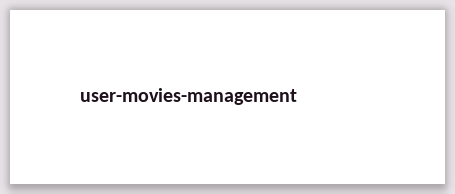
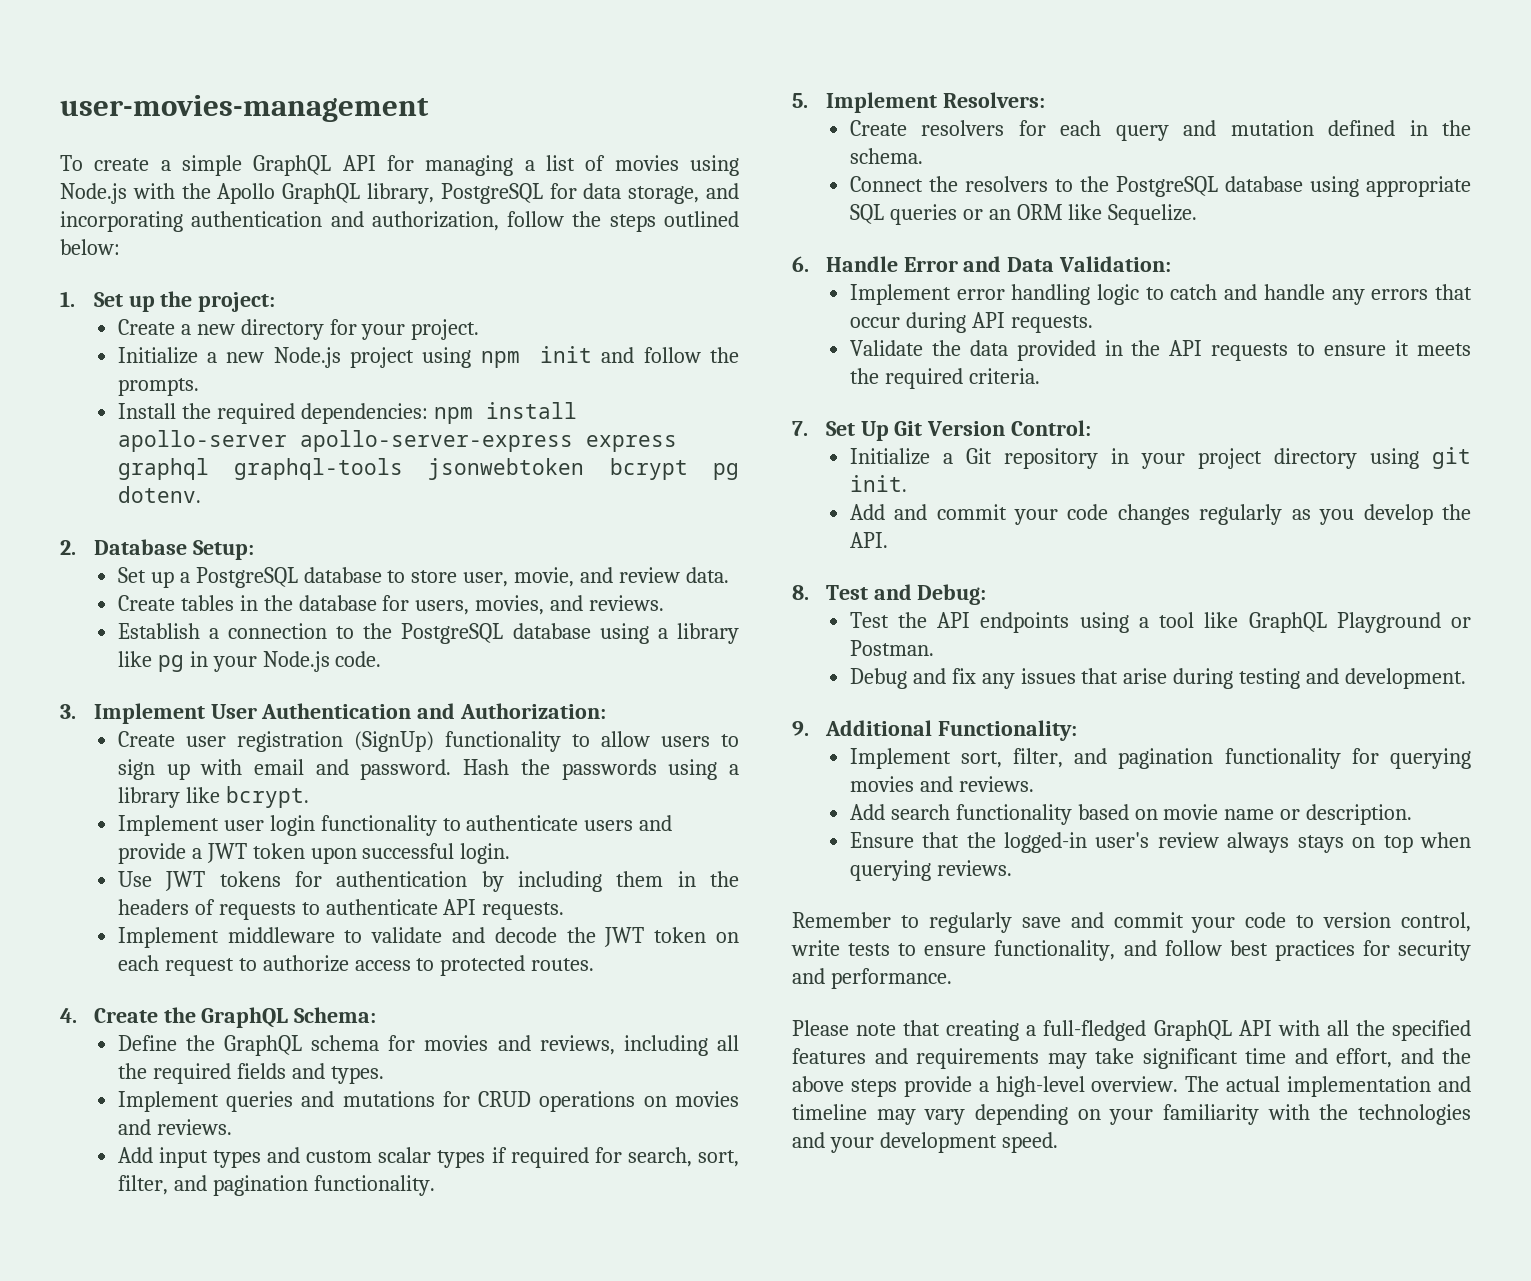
+ To create a simple GraphQL API for managing a list of movies using Node.js with the Apollo GraphQL library, PostgreSQL for data storage, and incorporating authentication and authorization, follow the steps outlined below:
+ 1. Set up the project:
+ Create a new directory for your project.
+ Initialize a new Node.js project using npm init and follow the prompts.
+ Install the required dependencies: npm install apollo-server apollo-server-express express graphql graphql-tools jsonwebtoken bcrypt pg dotenv.
+ 2. Database Setup:
+ Set up a PostgreSQL database to store user, movie, and review data.
+ Create tables in the database for users, movies, and reviews.
+ Establish a connection to the PostgreSQL database using a library like pg in your Node.js code.
+ 3. Implement User Authentication and Authorization:
+ Create user registration (SignUp) functionality to allow users to sign up with email and password. Hash the passwords using a library like bcrypt.
+ Implement user login functionality to authenticate users and provide a JWT token upon successful login.
+ Use JWT tokens for authentication by including them in the headers of requests to authenticate API requests.
+ Implement middleware to validate and decode the JWT token on each request to authorize access to protected routes.
+ 4. Create the GraphQL Schema:
+ Define the GraphQL schema for movies and reviews, including all the required fields and types.
+ Implement queries and mutations for CRUD operations on movies and reviews.
+ Add input types and custom scalar types if required for search, sort, filter, and pagination functionality.
+ 5. Implement Resolvers:
+ Create resolvers for each query and mutation defined in the schema.
+ Connect the resolvers to the PostgreSQL database using appropriate SQL queries or an ORM like Sequelize.
+ 6. Handle Error and Data Validation:
+ Implement error handling logic to catch and handle any errors that occur during API requests.
+ Validate the data provided in the API requests to ensure it meets the required criteria.
+ 7. Set Up Git Version Control:
+ Initialize a Git repository in your project directory using git init.
+ Add and commit your code changes regularly as you develop the API.
+ 8. Test and Debug:
+ Test the API endpoints using a tool like GraphQL Playground or Postman.
+ Debug and fix any issues that arise during testing and development.
+ 9. Additional Functionality:
+ Implement sort, filter, and pagination functionality for querying movies and reviews.
+ Add search functionality based on movie name or description.
+ Ensure that the logged-in user's review always stays on top when querying reviews.
+ Remember to regularly save and commit your code to version control, write tests to ensure functionality, and follow best practices for security and performance.
+ Please note that creating a full-fledged GraphQL API with all the specified features and requirements may take significant time and effort, and the above steps provide a high-level overview. The actual implementation and timeline may vary depending on your familiarity with the technologies and your development speed.

